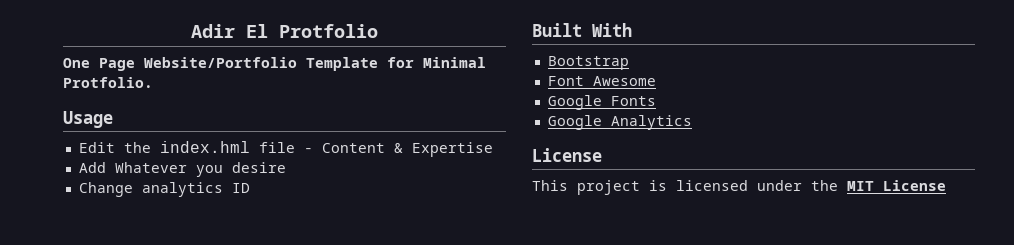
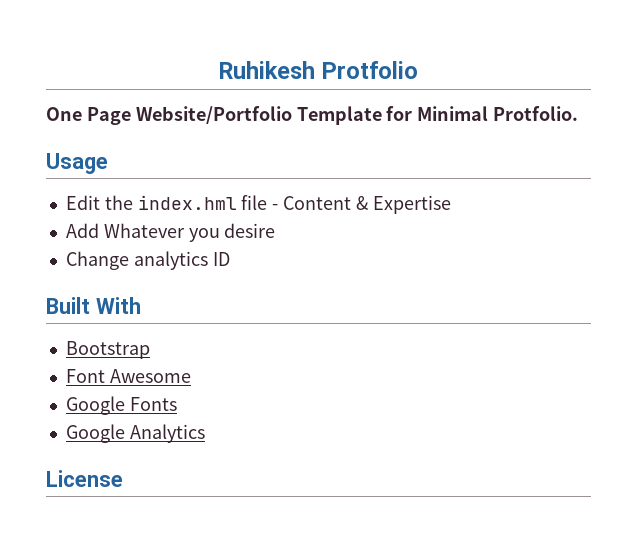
- Adir El Protfolio
+ Ruhikesh Protfolio
- This project is licensed under the MIT License

